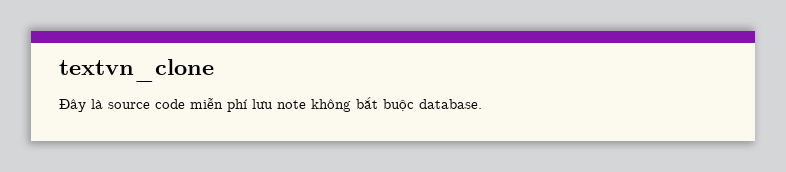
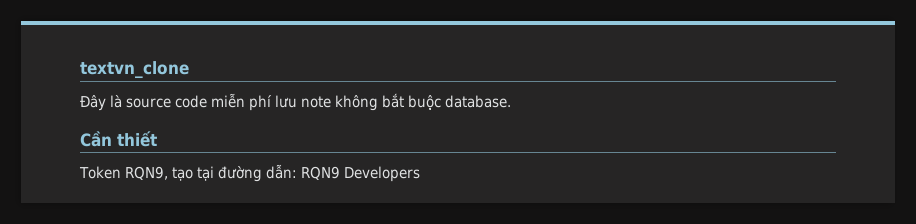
+ Cần thiết
+ Token RQN9, tạo tại đường dẫn: RQN9 Developers

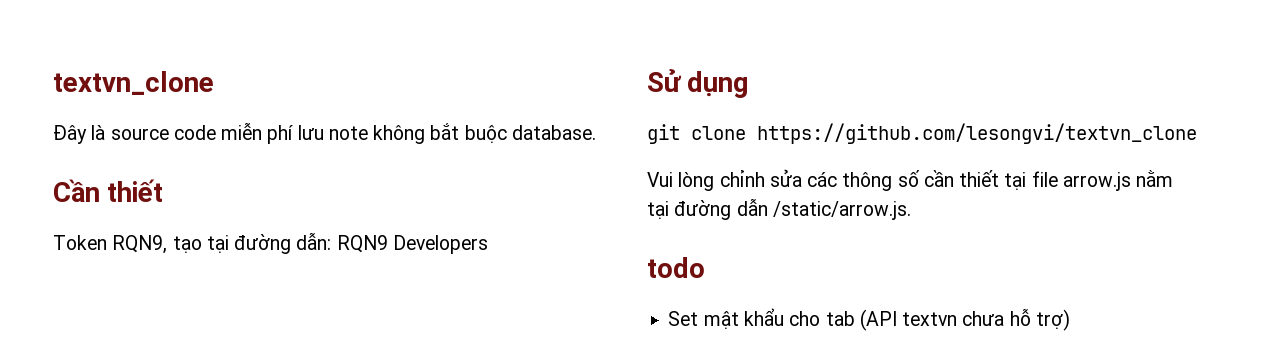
+ Sử dụng
+ git clone https://github.com/lesongvi/textvn_clone
+ Vui lòng chỉnh sửa các thông số cần thiết tại file arrow.js nằm tại đường dẫn /static/arrow.js.
+ todo
+ Set mật khẩu cho tab (API textvn chưa hỗ trợ)

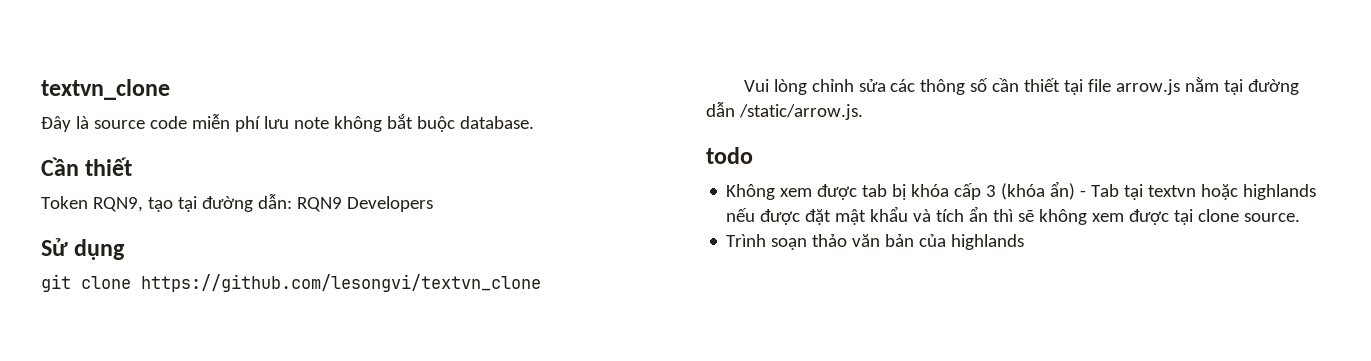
- Set mật khẩu cho tab (API textvn chưa hỗ trợ)
+ Không xem được tab bị khóa cấp 3 (khóa ẩn) - Tab tại textvn hoặc highlands nếu được đặt mật khẩu và tích ẩn thì sẽ không xem được tại clone source.
+ Trình soạn thảo văn bản của highlands

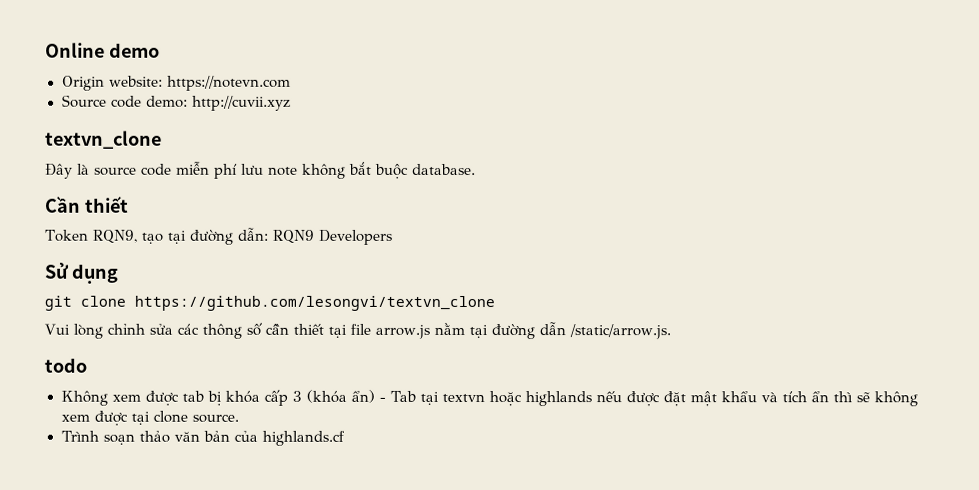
+ Online demo
+ Origin website: https://notevn.com
+ Source code demo: http://cuvii.xyz
- Trình soạn thảo văn bản của highlands
+ Trình soạn thảo văn bản của highlands.cf

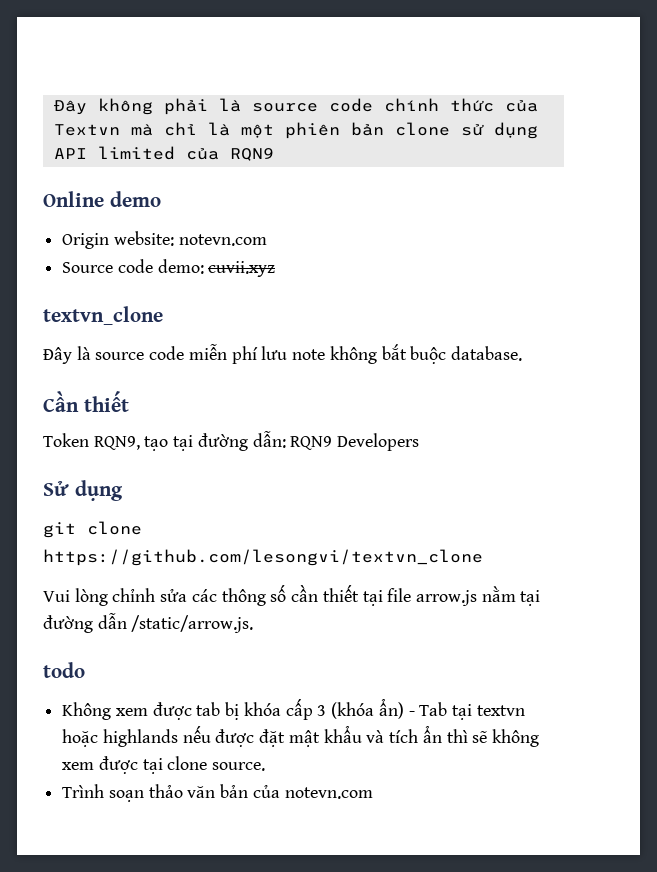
+ Đây không phải là source code chính thức của Textvn mà chỉ là một phiên bản clone sử dụng API limited của RQN9
- Origin website: https://notevn.com
+ Origin website: notevn.com
- Source code demo: http://cuvii.xyz
+ Source code demo: cuvii.xyz
- Trình soạn thảo văn bản của highlands.cf
+ Trình soạn thảo văn bản của notevn.com

